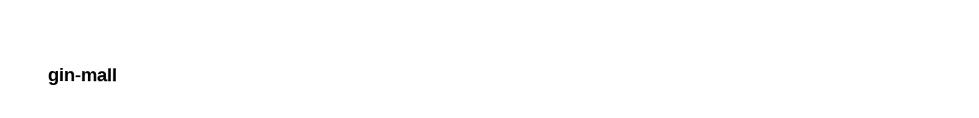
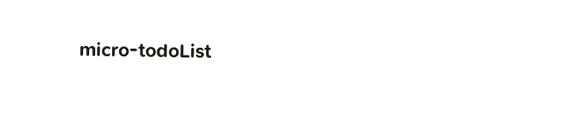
- gin-mall
+ micro-todoList

